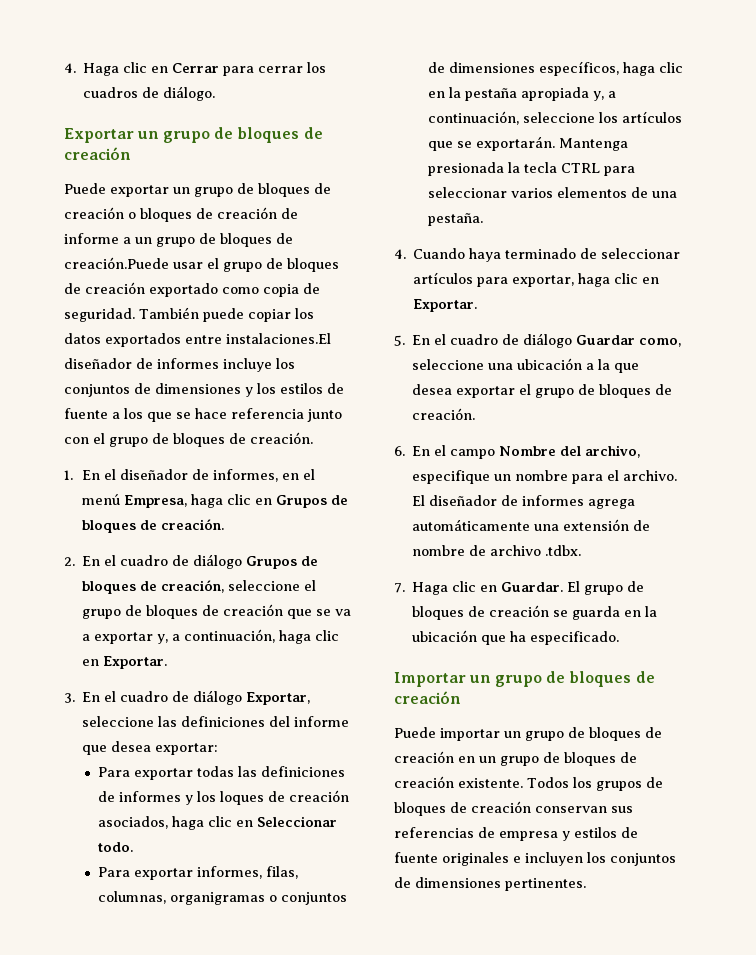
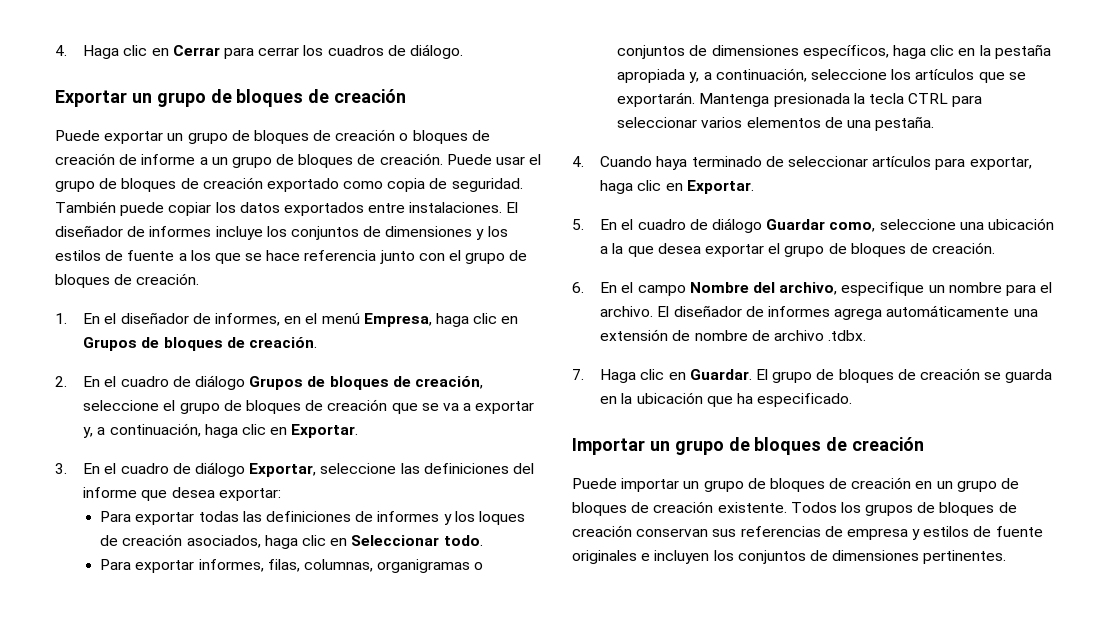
- Puede exportar un grupo de bloques de creación o bloques de creación de informe a un grupo de bloques de creación.Puede usar el grupo de bloques de creación exportado como copia de seguridad.
+ Puede exportar un grupo de bloques de creación o bloques de creación de informe a un grupo de bloques de creación. Puede usar el grupo de bloques de creación exportado como copia de seguridad.
- También puede copiar los datos exportados entre instalaciones.El diseñador de informes incluye los conjuntos de dimensiones y los estilos de fuente a los que se hace referencia junto con el grupo de bloques de creación.
+ También puede copiar los datos exportados entre instalaciones. El diseñador de informes incluye los conjuntos de dimensiones y los estilos de fuente a los que se hace referencia junto con el grupo de bloques de creación.

